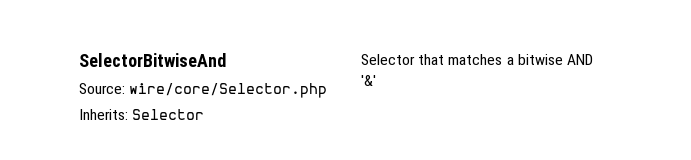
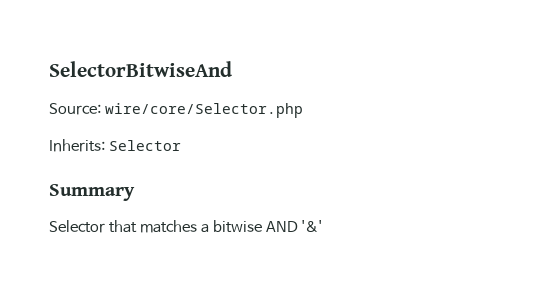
+ Summary

